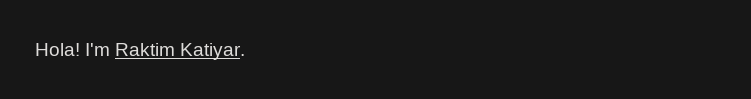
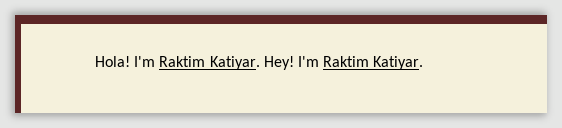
+ Hey! I'm Raktim Katiyar.

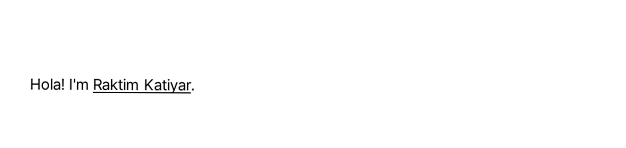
- Hey! I'm Raktim Katiyar.

